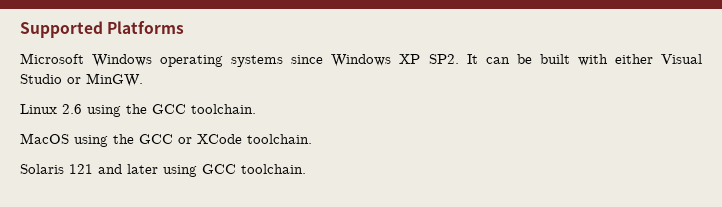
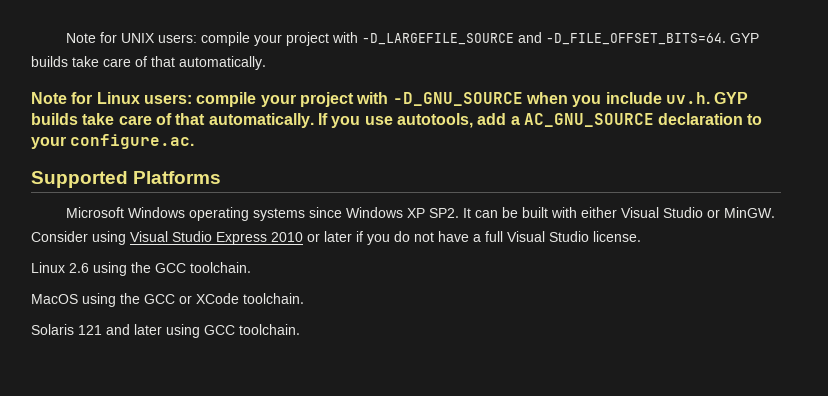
+ Note for UNIX users: compile your project with -D_LARGEFILE_SOURCE and -D_FILE_OFFSET_BITS=64. GYP builds take care of that automatically.
+ Note for Linux users: compile your project with -D_GNU_SOURCE when you include uv.h. GYP builds take care of that automatically. If you use autotools, add a AC_GNU_SOURCE declaration to your configure.ac.
+ Consider using Visual Studio Express 2010 or later if you do not have a full Visual Studio license.

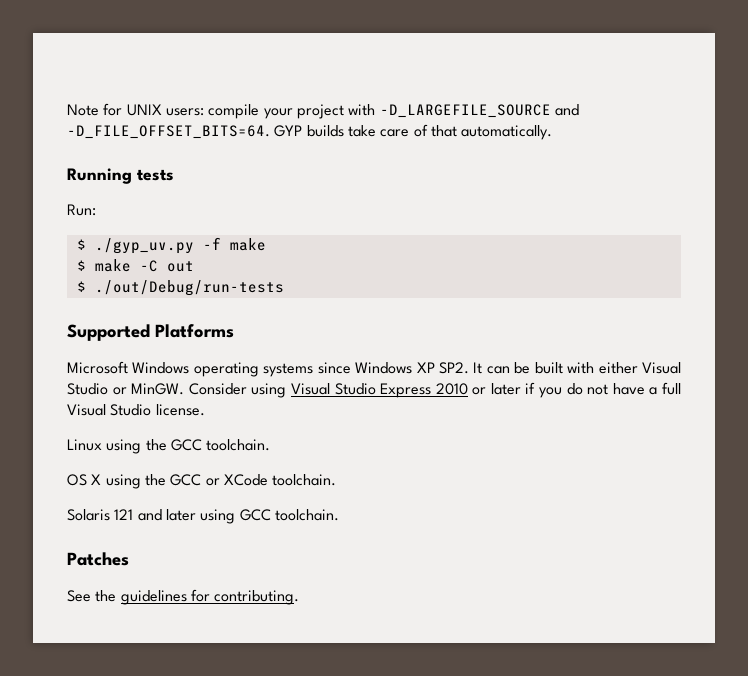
- Note for Linux users: compile your project with -D_GNU_SOURCE when you include uv.h. GYP builds take care of that automatically. If you use autotools, add a AC_GNU_SOURCE declaration to your configure.ac.
+ Running tests
+ Run:
+ $ ./gyp_uv.py -f make
+ $ make -C out
+ $ ./out/Debug/run-tests
- Linux 2.6 using the GCC toolchain.
+ Linux using the GCC toolchain.
- MacOS using the GCC or XCode toolchain.
+ OS X using the GCC or XCode toolchain.
+ Patches
+ See the guidelines for contributing.

